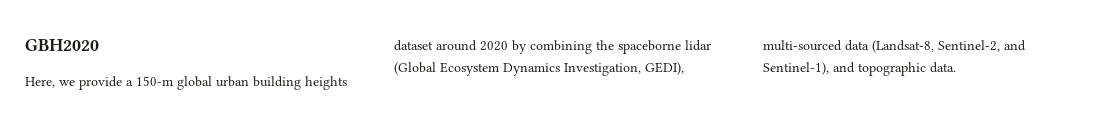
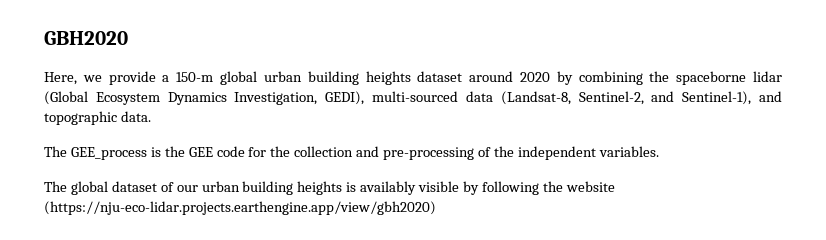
+ The GEE_process is the GEE code for the collection and pre-processing of the independent variables.
+ The global dataset of our urban building heights is availably visible by following the website (https://nju-eco-lidar.projects.earthengine.app/view/gbh2020)

